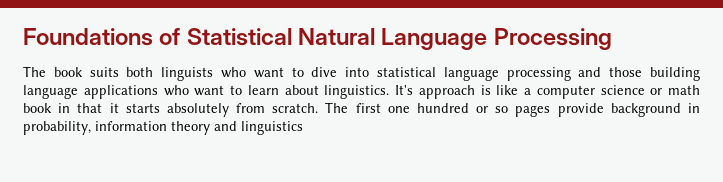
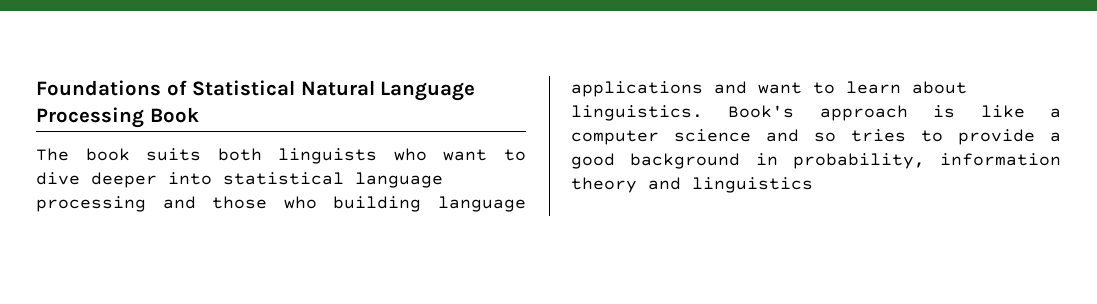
- Foundations of Statistical Natural Language Processing
+ Foundations of Statistical Natural Language Processing Book
- The book suits both linguists who want to dive into statistical language processing and those building language applications who want to learn about linguistics.
+ The book suits both linguists who want to dive deeper into statistical language processing and those who building language applications and want to learn about linguistics.
- It's approach is like a computer science or math book in that it starts absolutely from scratch. The first one hundred or so pages provide background in probability, information theory and linguistics
+ Book's approach is like a computer science and so tries to provide a good background in probability, information theory and linguistics

